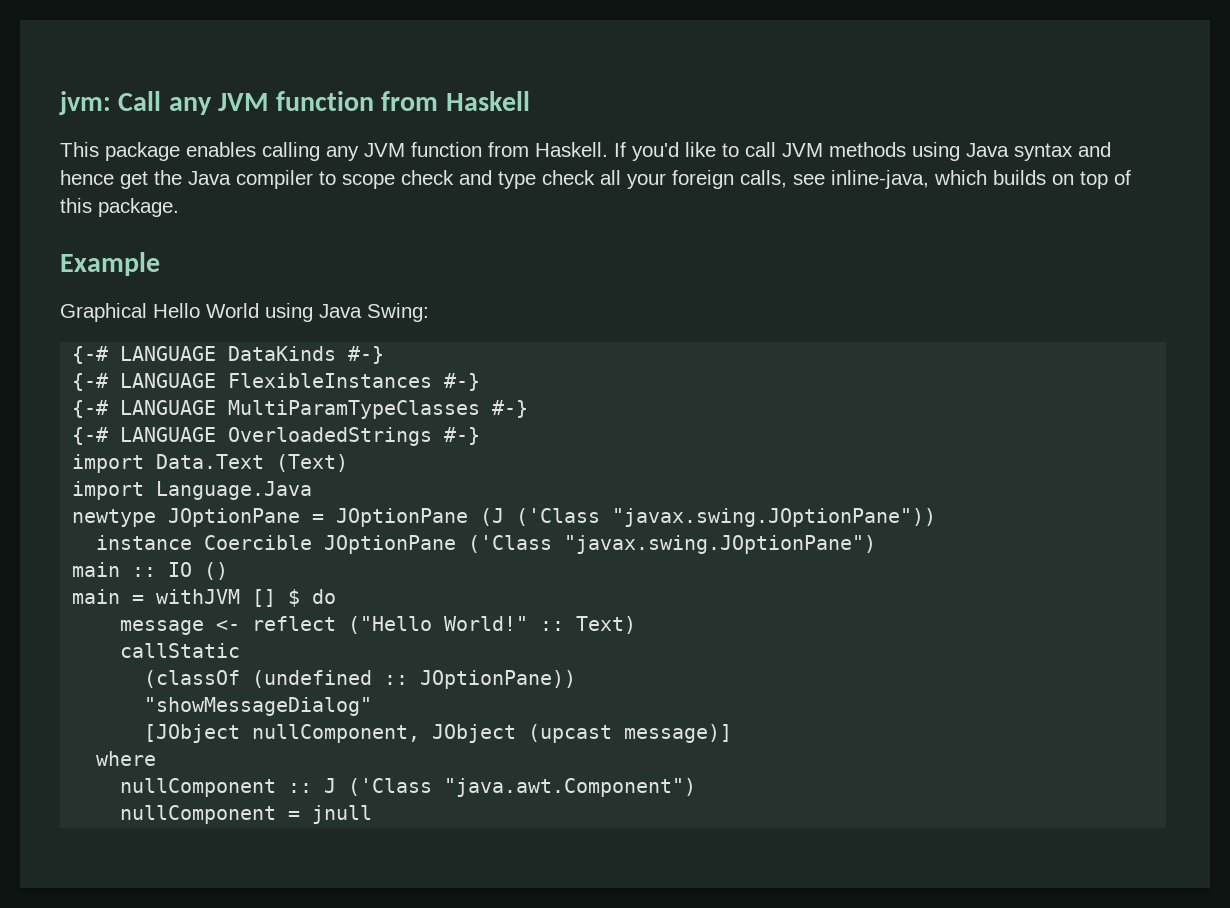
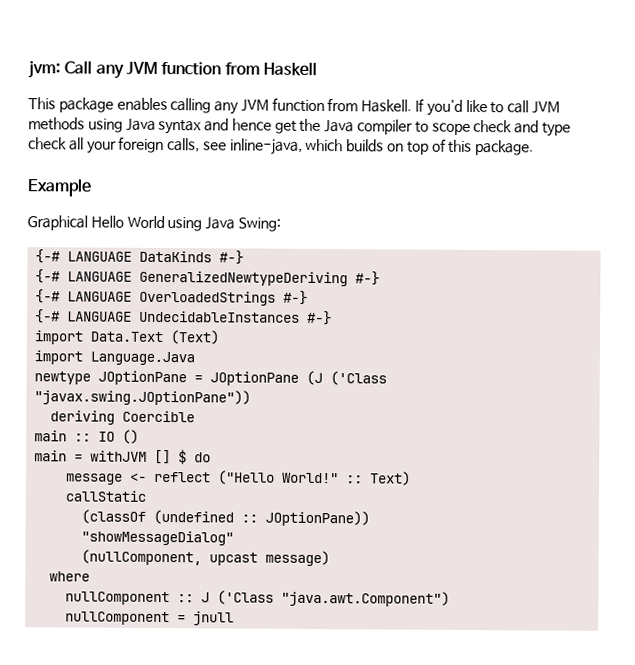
- {-# LANGUAGE FlexibleInstances #-}
- {-# LANGUAGE MultiParamTypeClasses #-}
+ {-# LANGUAGE GeneralizedNewtypeDeriving #-}
+ {-# LANGUAGE UndecidableInstances #-}
- instance Coercible JOptionPane ('Class "javax.swing.JOptionPane")
+ deriving Coercible
- [JObject nullComponent, JObject (upcast message)]
+ (nullComponent, upcast message)

